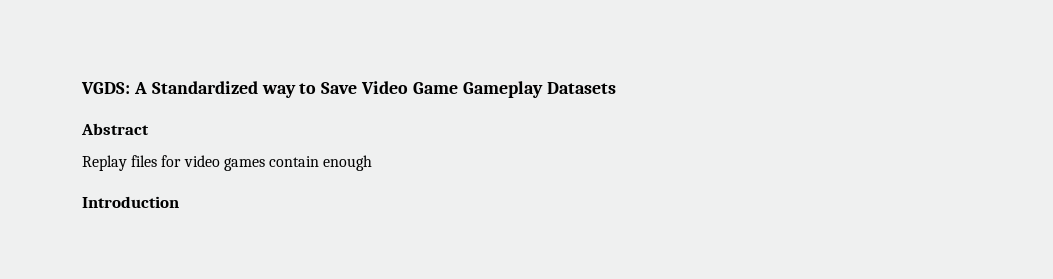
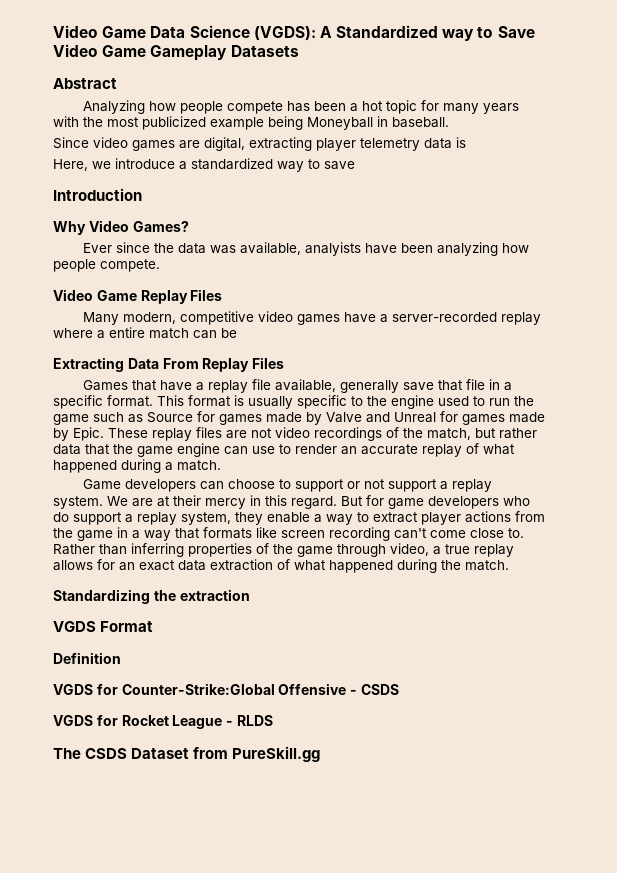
- VGDS: A Standardized way to Save Video Game Gameplay Datasets
+ Video Game Data Science (VGDS): A Standardized way to Save Video Game Gameplay Datasets
- Replay files for video games contain enough
+ Analyzing how people compete has been a hot topic for many years with the most publicized example being Moneyball in baseball.
+ Since video games are digital, extracting player telemetry data is
+ Here, we introduce a standardized way to save
  Introduction
+ Why Video Games?
+ Ever since the data was available, analyists have been analyzing how people compete.
+ Video Game Replay Files
+ Many modern, competitive video games have a server-recorded replay where a entire match can be
+ Extracting Data From Replay Files
+ Games that have a replay file available, generally save that file in a specific format. This format is usually specific to the engine used to run the game such as Source for games made by Valve and Unreal for games made by Epic. These replay files are not video recordings of the match, but rather data that the game engine can use to render an accurate replay of what happened during a match.
+ Game developers can choose to support or not support a replay system. We are at their mercy in this regard. But for game developers who do support a replay system, they enable a way to extract player actions from the game in a way that formats like screen recording can't come close to. Rather than inferring properties of the game through video, a true replay allows for an exact data extraction of what happened during the match.
+ Standardizing the extraction
+ VGDS Format
+ Definition
+ VGDS for Counter-Strike:Global Offensive - CSDS
+ VGDS for Rocket League - RLDS
+ The CSDS Dataset from PureSkill.gg

